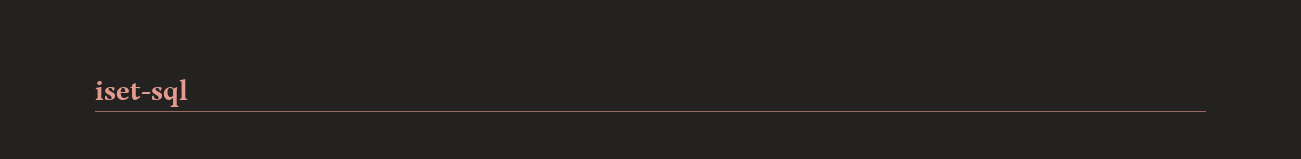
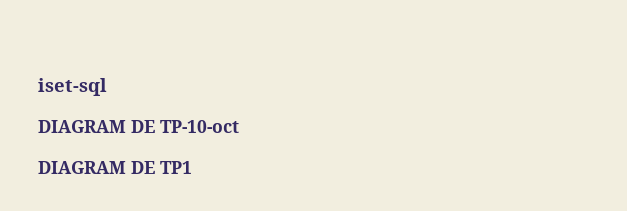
+ DIAGRAM DE TP-10-oct
+ DIAGRAM DE TP1

